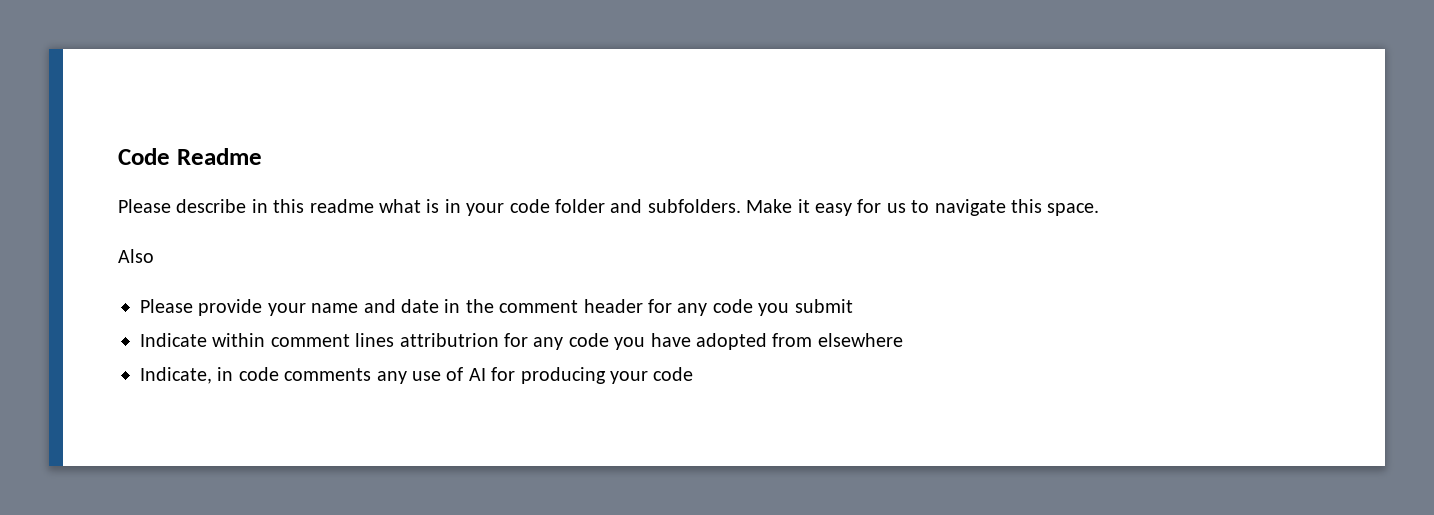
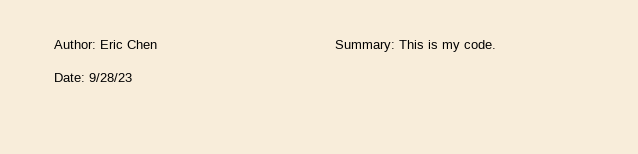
- Code Readme
- Please describe in this readme what is in your code folder and subfolders. Make it easy for us to navigate this space.
- Also
- Please provide your name and date in the comment header for any code you submit
- Indicate within comment lines attributrion for any code you have adopted from elsewhere
- Indicate, in code comments any use of AI for producing your code
+ Author: Eric Chen
+ Date: 9/28/23
+ Summary: This is my code.

